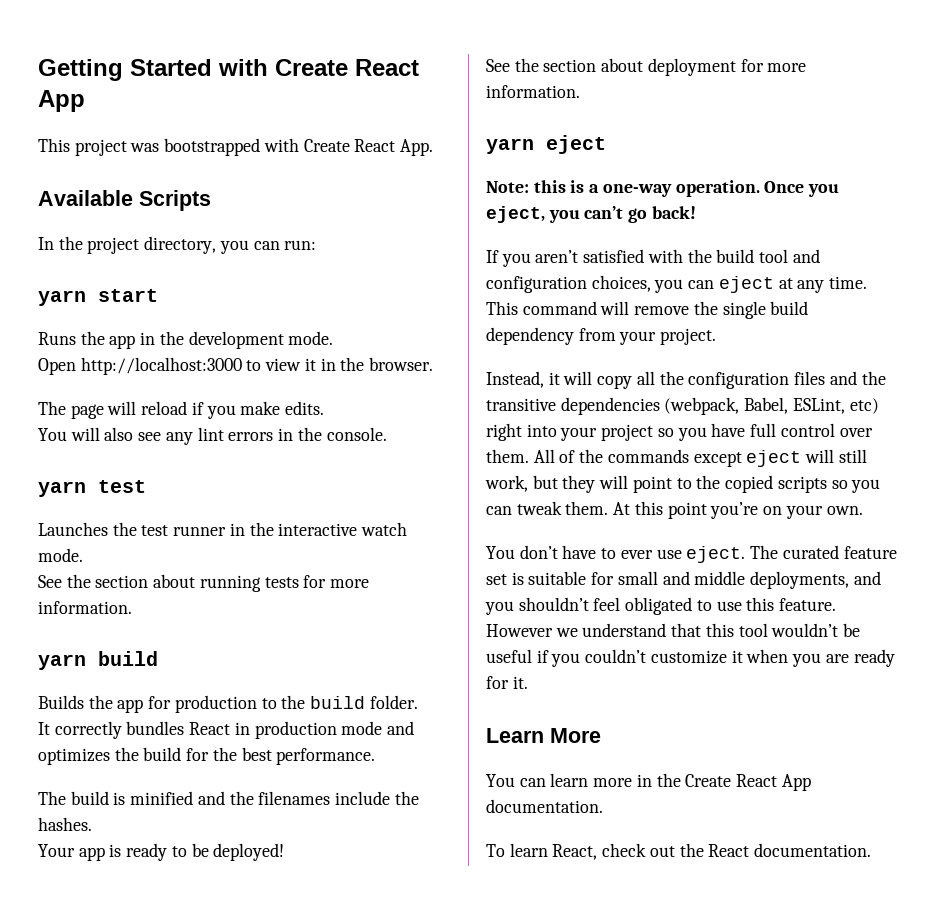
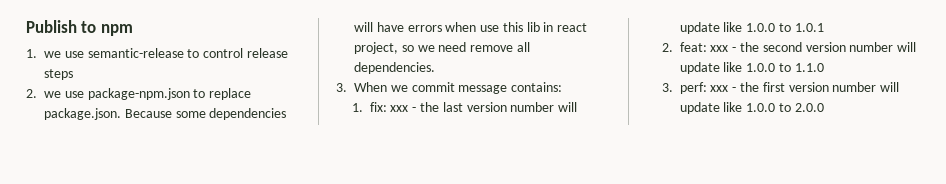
- Getting Started with Create React App
- This project was bootstrapped with Create React App.
- Available Scripts
- In the project directory, you can run:
- yarn start
- Runs the app in the development mode.
- Open http://localhost:3000 to view it in the browser.
- The page will reload if you make edits.
- You will also see any lint errors in the console.
- yarn test
- Launches the test runner in the interactive watch mode.
- See the section about running tests for more information.
- yarn build
- Builds the app for production to the build folder.
- It correctly bundles React in production mode and optimizes the build for the best performance.
- The build is minified and the filenames include the hashes.
- Your app is ready to be deployed!
- See the section about deployment for more information.
- yarn eject
- Note: this is a one-way operation. Once you eject, you can’t go back!
- If you aren’t satisfied with the build tool and configuration choices, you can eject at any time. This command will remove the single build dependency from your project.
- Instead, it will copy all the configuration files and the transitive dependencies (webpack, Babel, ESLint, etc) right into your project so you have full control over them. All of the commands except eject will still work, but they will point to the copied scripts so you can tweak them. At this point you’re on your own.
- You don’t have to ever use eject. The curated feature set is suitable for small and middle deployments, and you shouldn’t feel obligated to use this feature. However we understand that this tool wouldn’t be useful if you couldn’t customize it when you are ready for it.
- Learn More
- You can learn more in the Create React App documentation.
- To learn React, check out the React documentation.
+ Publish to npm
+ 1. we use semantic-release to control release steps
+ 2. we use package-npm.json to replace package.json. Because some dependencies will have errors when use this lib in react project, so we need remove all dependencies.
+ 3. When we commit message contains:
+ 1. fix: xxx - the last version number will update like 1.0.0 to 1.0.1
+ 2. feat: xxx - the second version number will update like 1.0.0 to 1.1.0
+ 3. perf: xxx - the first version number will update like 1.0.0 to 2.0.0

